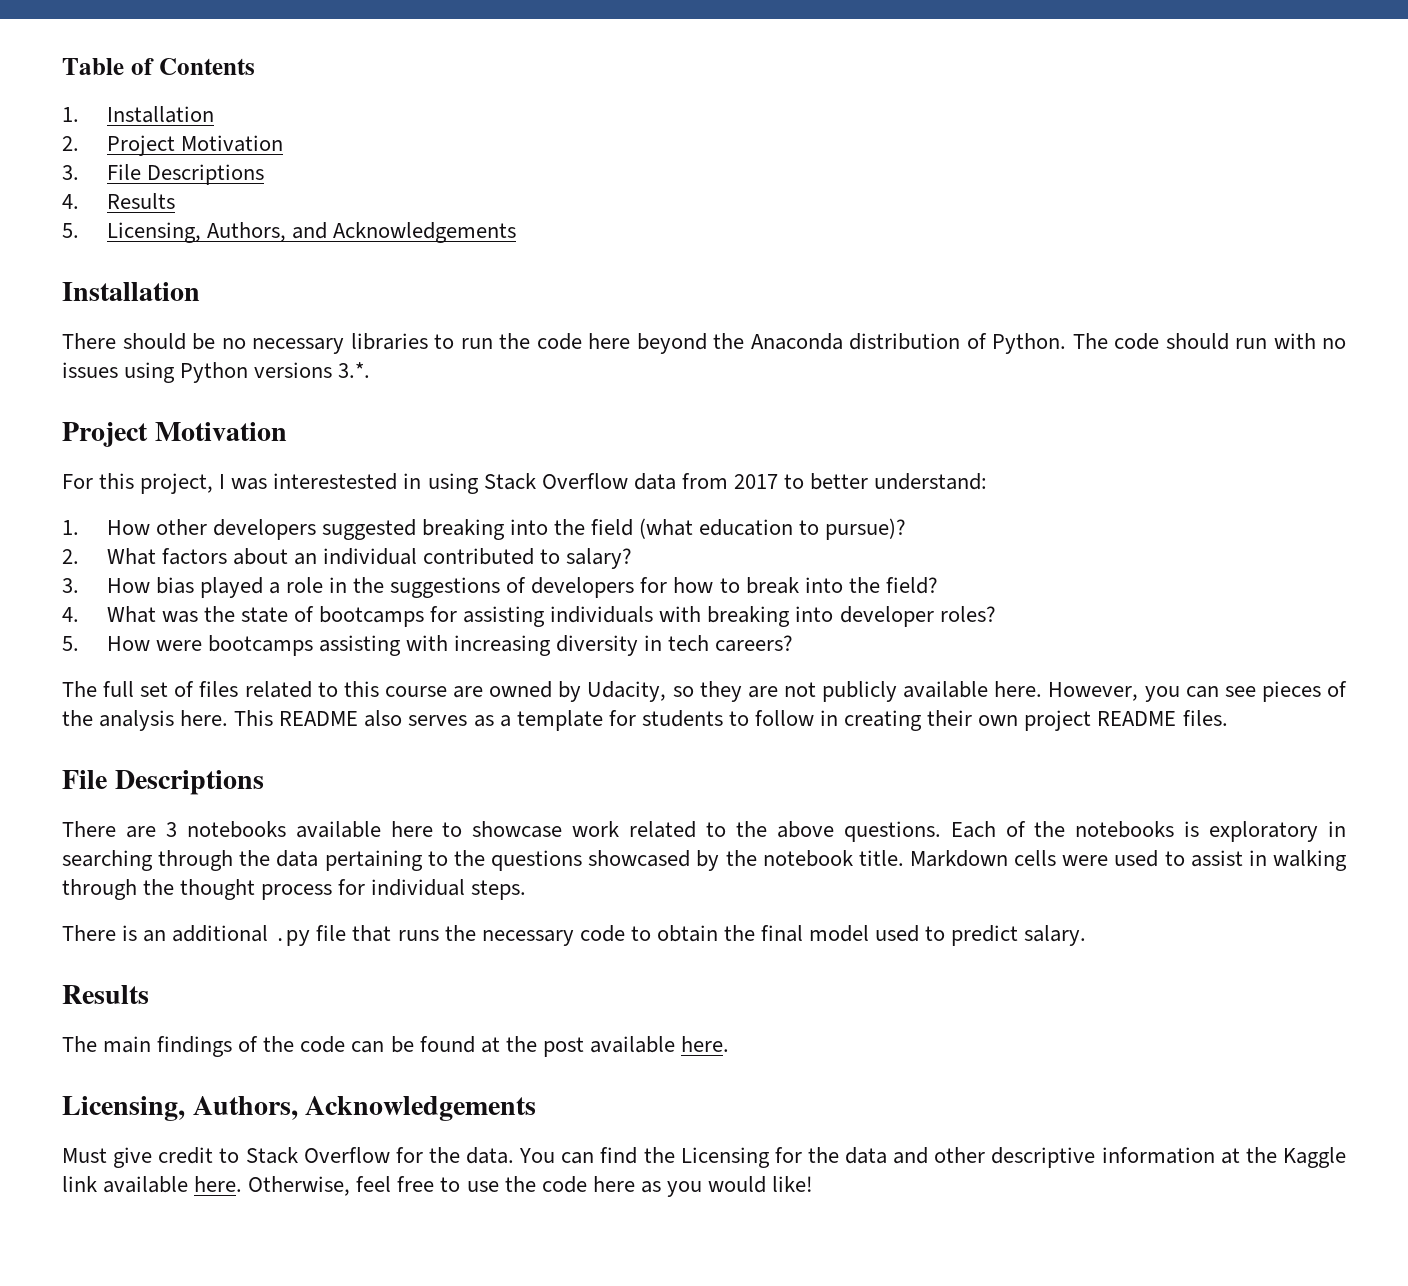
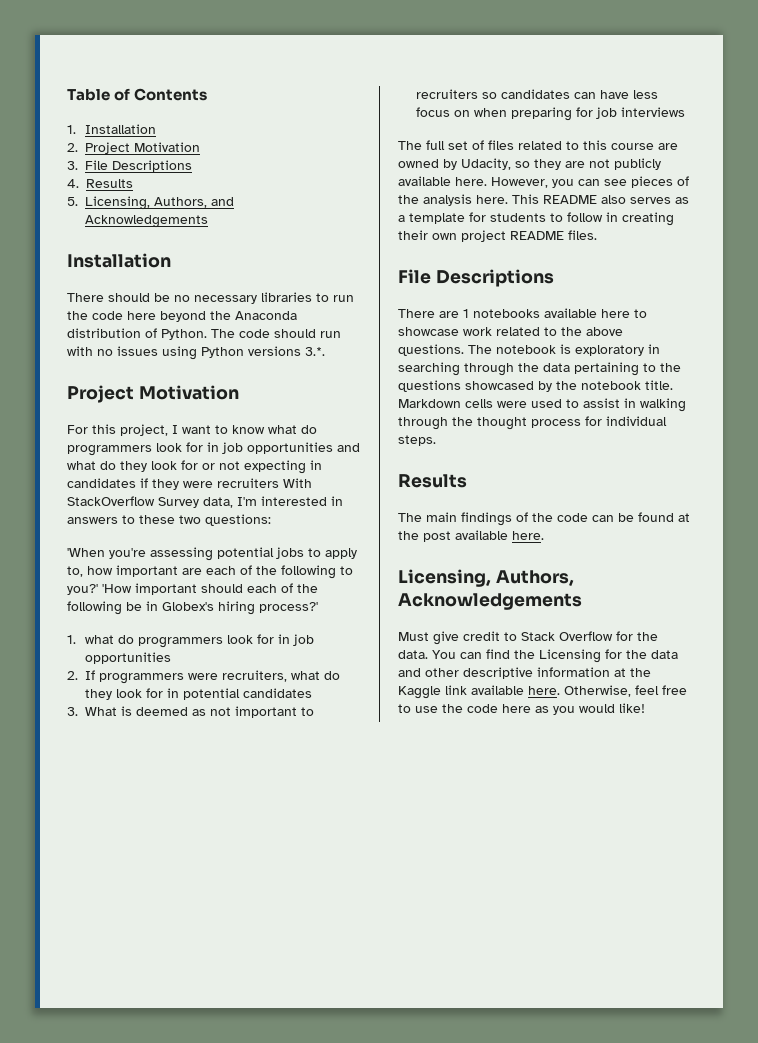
- For this project, I was interestested in using Stack Overflow data from 2017 to better understand:
- 1. How other developers suggested breaking into the field (what education to pursue)?
- 2. What factors about an individual contributed to salary?
- 3. How bias played a role in the suggestions of developers for how to break into the field?
- 4. What was the state of bootcamps for assisting individuals with breaking into developer roles?
- 5. How were bootcamps assisting with increasing diversity in tech careers?
+ For this project, I want to know what do programmers look for in job opportunities and what do they look for or not expecting in candidates if they were recruiters With StackOverflow Survey data, I'm interested in answers to these two questions:
+ 'When you're assessing potential jobs to apply to, how important are each of the following to you?' 'How important should each of the following be in Globex's hiring process?'
+ 1. what do programmers look for in job opportunities
+ 2. If programmers were recruiters, what do they look for in potential candidates
+ 3. What is deemed as not important to recruiters so candidates can have less focus on when preparing for job interviews
- There are 3 notebooks available here to showcase work related to the above questions.
+ There are 1 notebooks available here to showcase work related to the above questions.
- Each of the notebooks is exploratory in searching through the data pertaining to the questions showcased by the notebook title.
+ The notebook is exploratory in searching through the data pertaining to the questions showcased by the notebook title.
- There is an additional .py file that runs the necessary code to obtain the final model used to predict salary.

